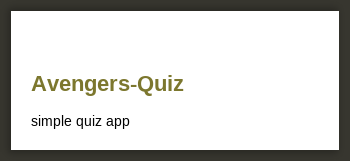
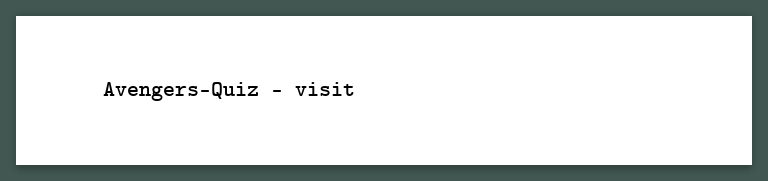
- Avengers-Quiz
- simple quiz app
+ Avengers-Quiz - visit

